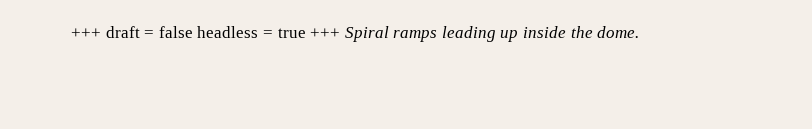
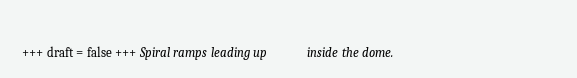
- +++ draft = false headless = true +++ Spiral ramps leading up inside the dome.
+ +++ draft = false +++ Spiral ramps leading up inside the dome.

